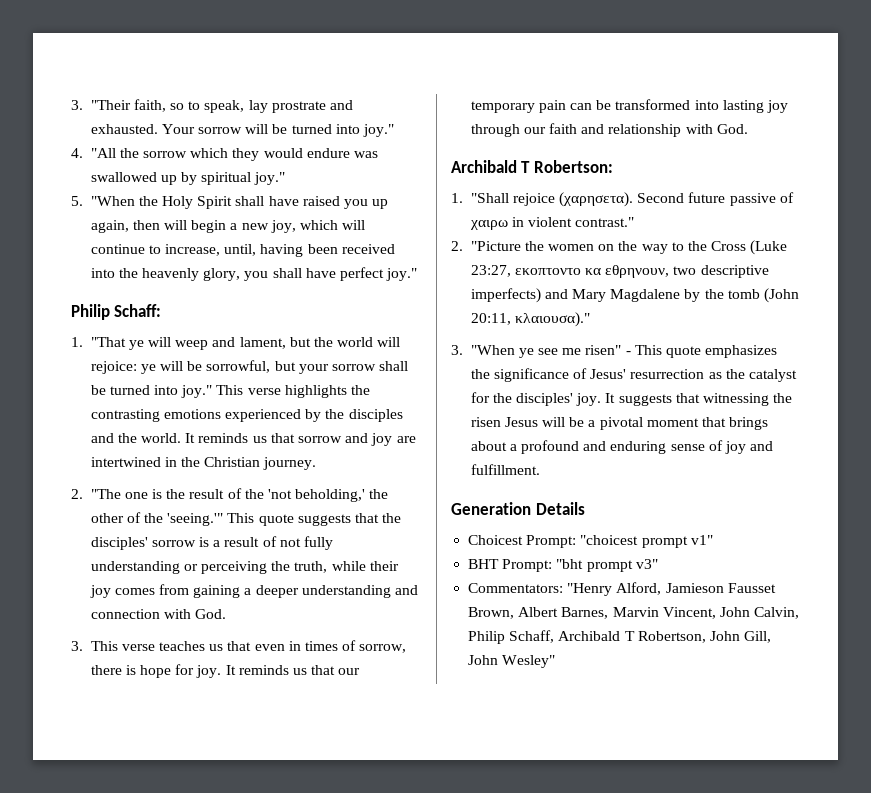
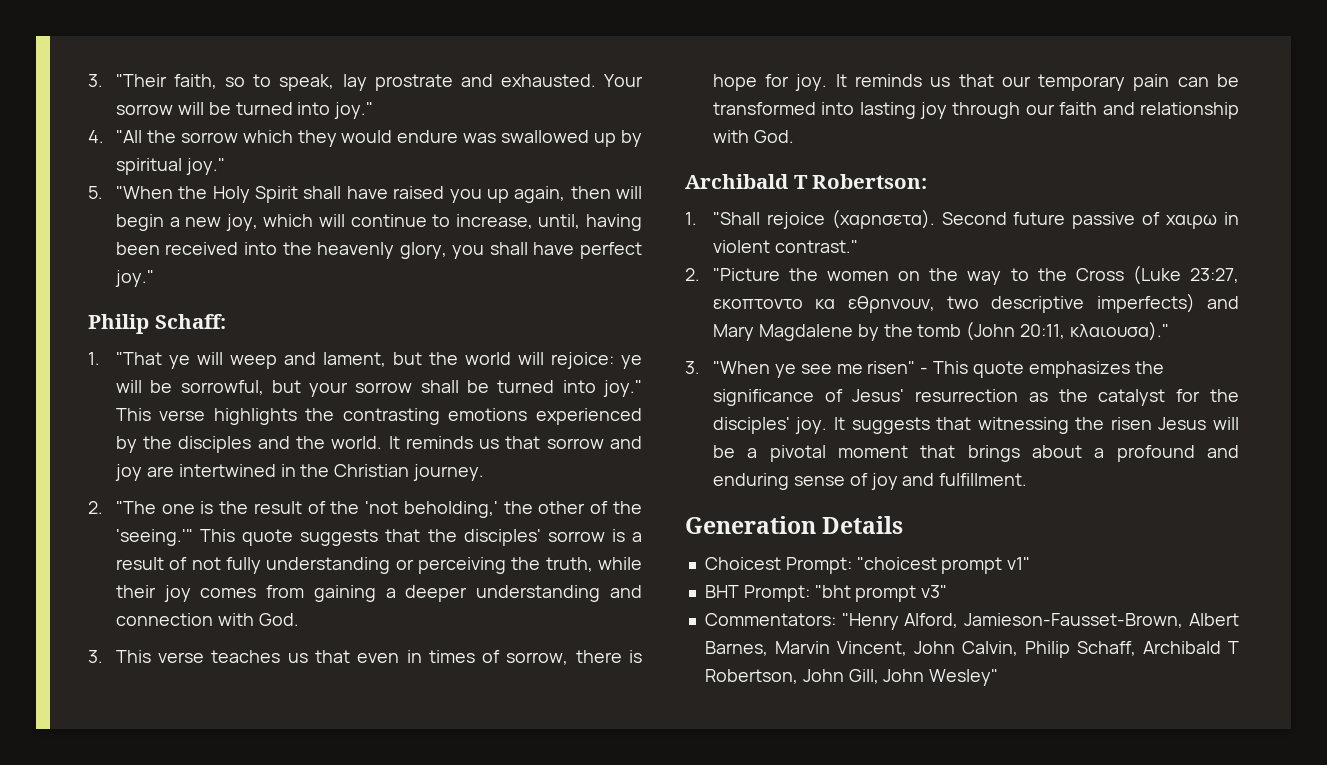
- Commentators: "Henry Alford, Jamieson Fausset Brown, Albert Barnes, Marvin Vincent, John Calvin, Philip Schaff, Archibald T Robertson, John Gill, John Wesley"
+ Commentators: "Henry Alford, Jamieson-Fausset-Brown, Albert Barnes, Marvin Vincent, John Calvin, Philip Schaff, Archibald T Robertson, John Gill, John Wesley"

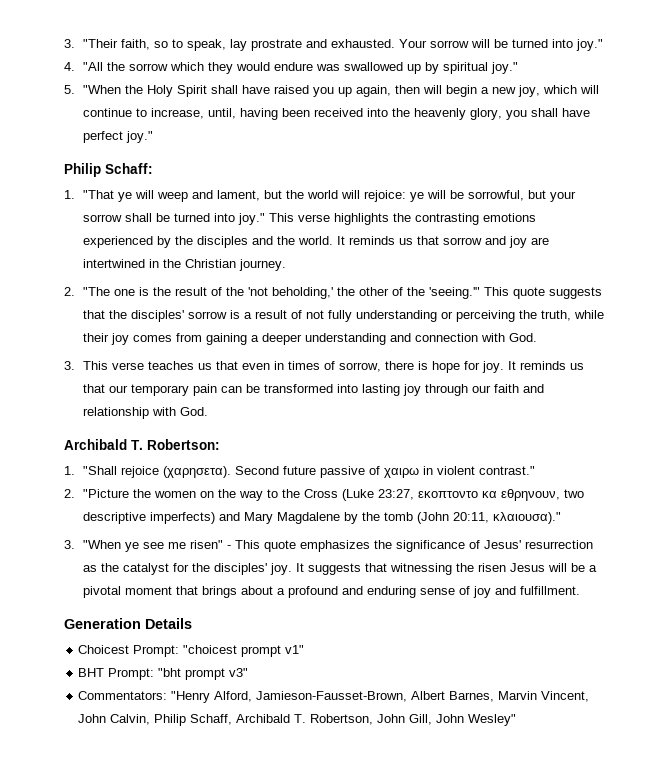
- Archibald T Robertson:
+ Archibald T. Robertson:
- Commentators: "Henry Alford, Jamieson-Fausset-Brown, Albert Barnes, Marvin Vincent, John Calvin, Philip Schaff, Archibald T Robertson, John Gill, John Wesley"
+ Commentators: "Henry Alford, Jamieson-Fausset-Brown, Albert Barnes, Marvin Vincent, John Calvin, Philip Schaff, Archibald T. Robertson, John Gill, John Wesley"

